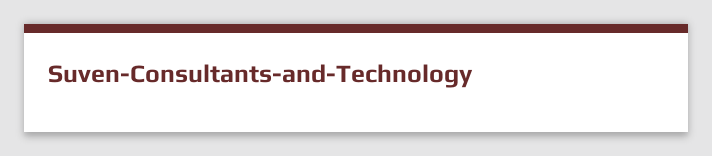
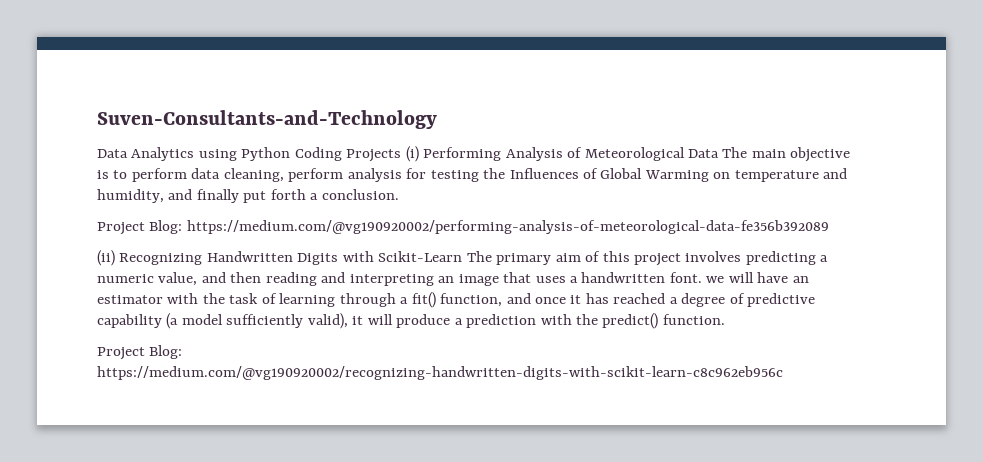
+ Data Analytics using Python Coding Projects (i) Performing Analysis of Meteorological Data The main objective is to perform data cleaning, perform analysis for testing the Influences of Global Warming on temperature and humidity, and finally put forth a conclusion.
+ Project Blog: https://medium.com/@vg190920002/performing-analysis-of-meteorological-data-fe356b392089
+ (ii) Recognizing Handwritten Digits with Scikit-Learn The primary aim of this project involves predicting a numeric value, and then reading and interpreting an image that uses a handwritten font. we will have an estimator with the task of learning through a fit() function, and once it has reached a degree of predictive capability (a model sufficiently valid), it will produce a prediction with the predict() function.
+ Project Blog: https://medium.com/@vg190920002/recognizing-handwritten-digits-with-scikit-learn-c8c962eb956c

